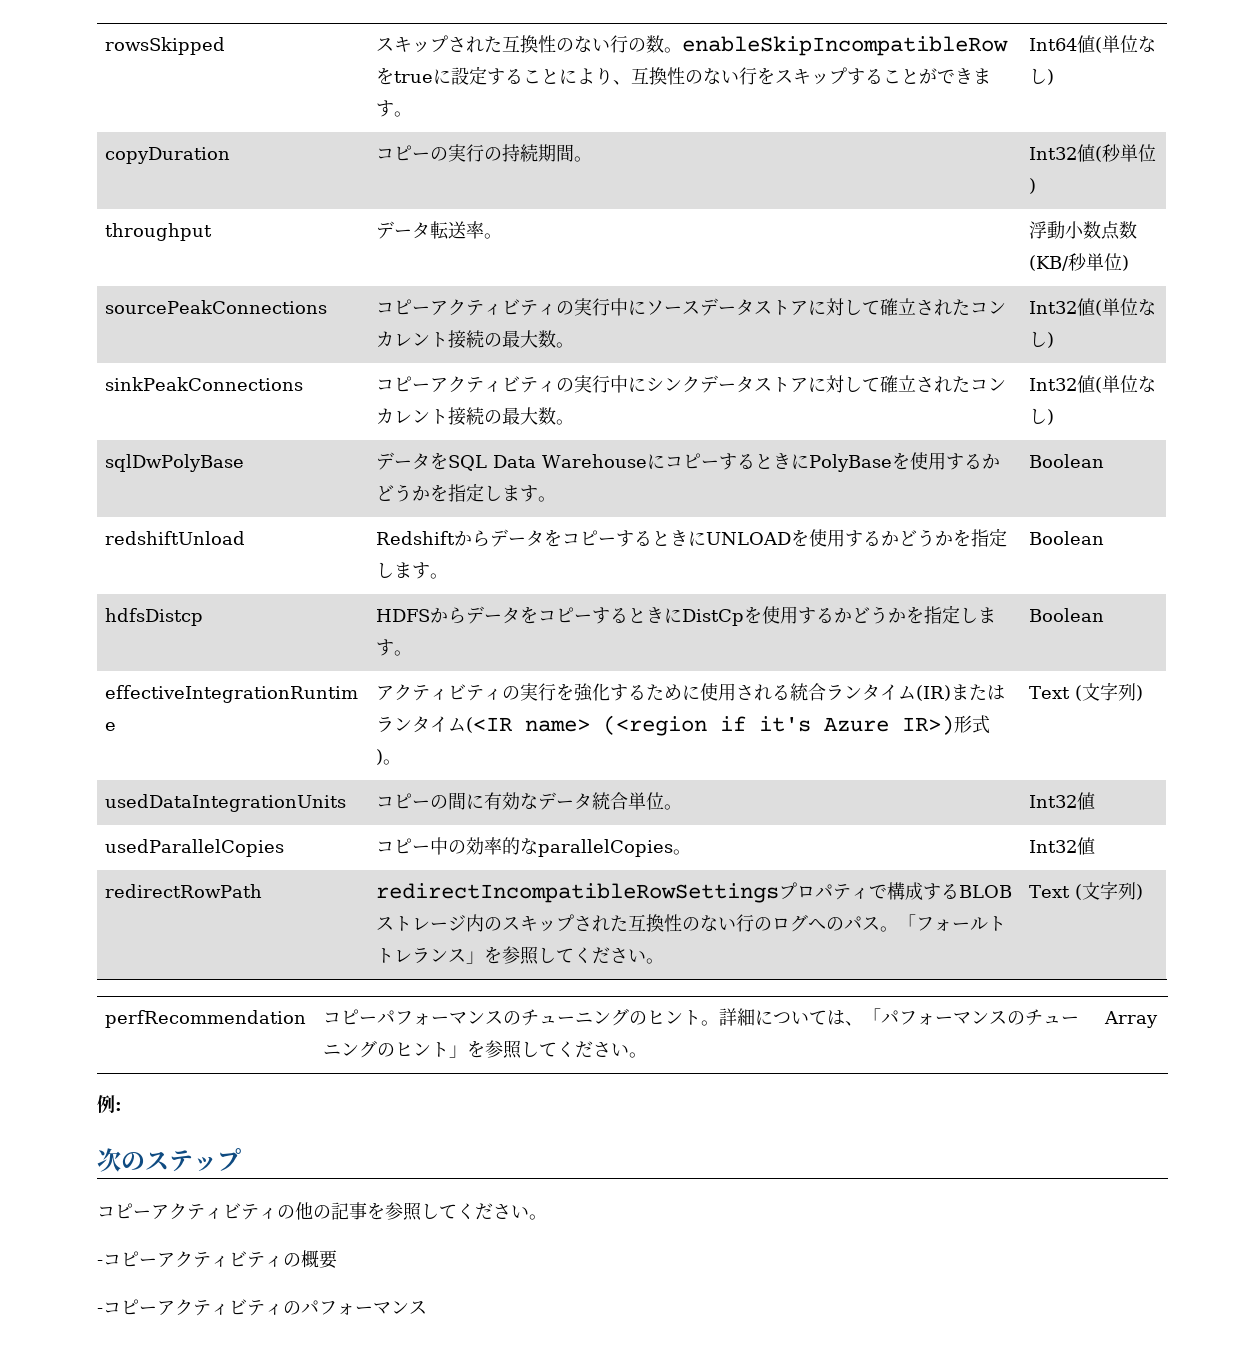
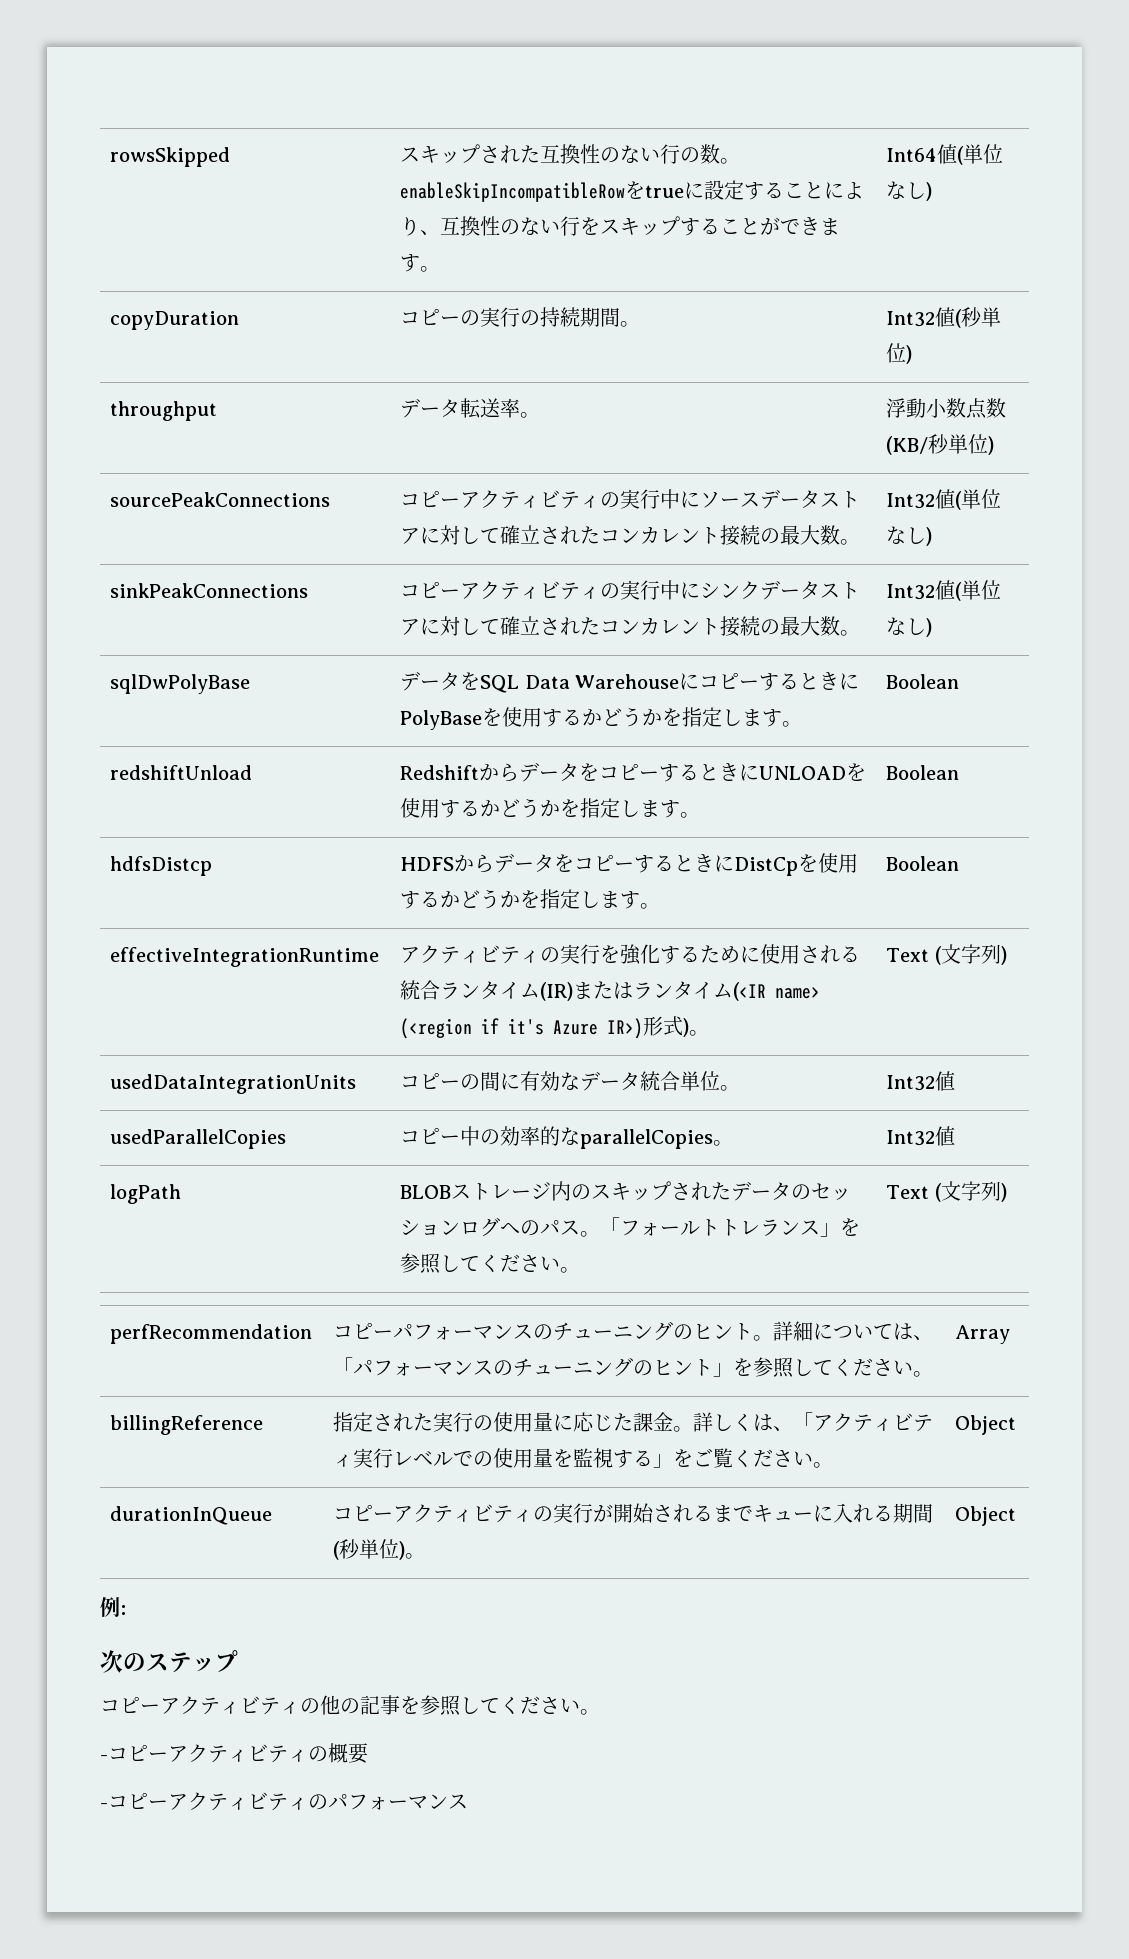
- redirectRowPath | redirectIncompatibleRowSettingsプロパティで構成するBLOBストレージ内のスキップされた互換性のない行のログへのパス。「フォールトトレランス」を参照してください。 | Text (文字列)
+ logPath | BLOBストレージ内のスキップされたデータのセッションログへのパス。「フォールトトレランス」を参照してください。 | Text (文字列)
+ billingReference | 指定された実行の使用量に応じた課金。詳しくは、「アクティビティ実行レベルでの使用量を監視する」をご覧ください。 | Object
+ durationInQueue | コピーアクティビティの実行が開始されるまでキューに入れる期間(秒単位)。 | Object

